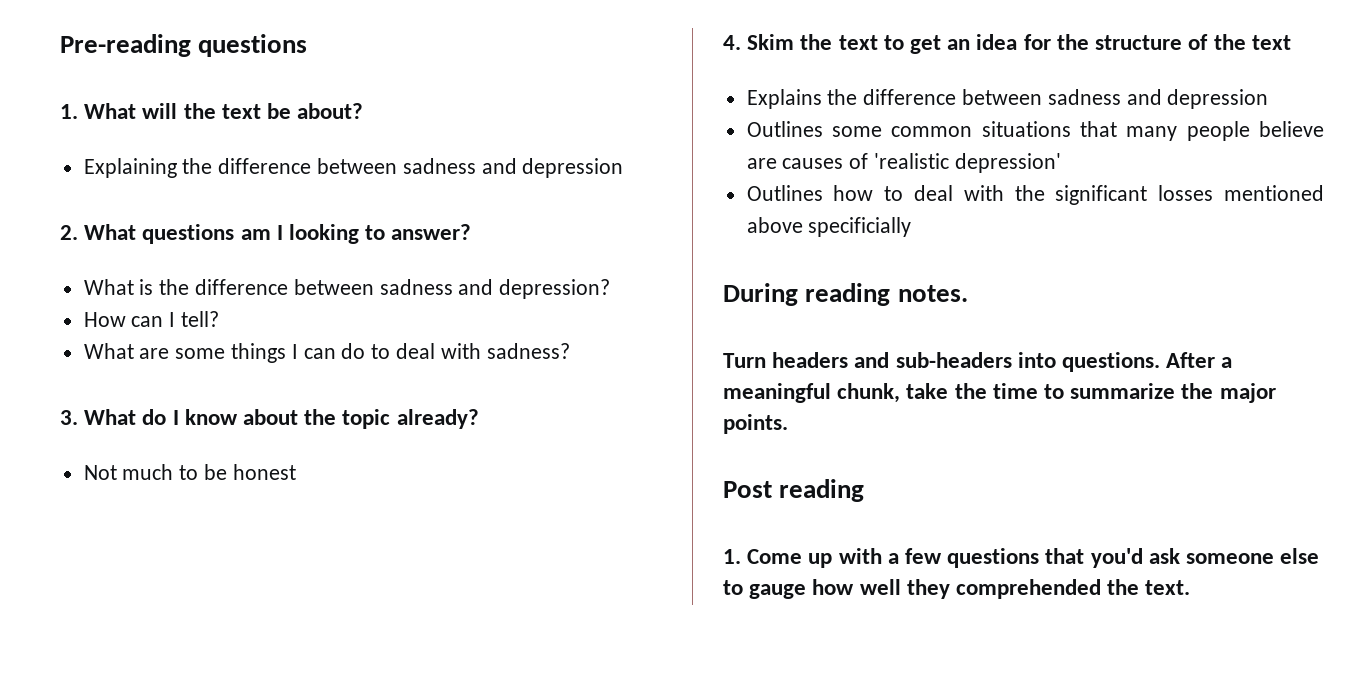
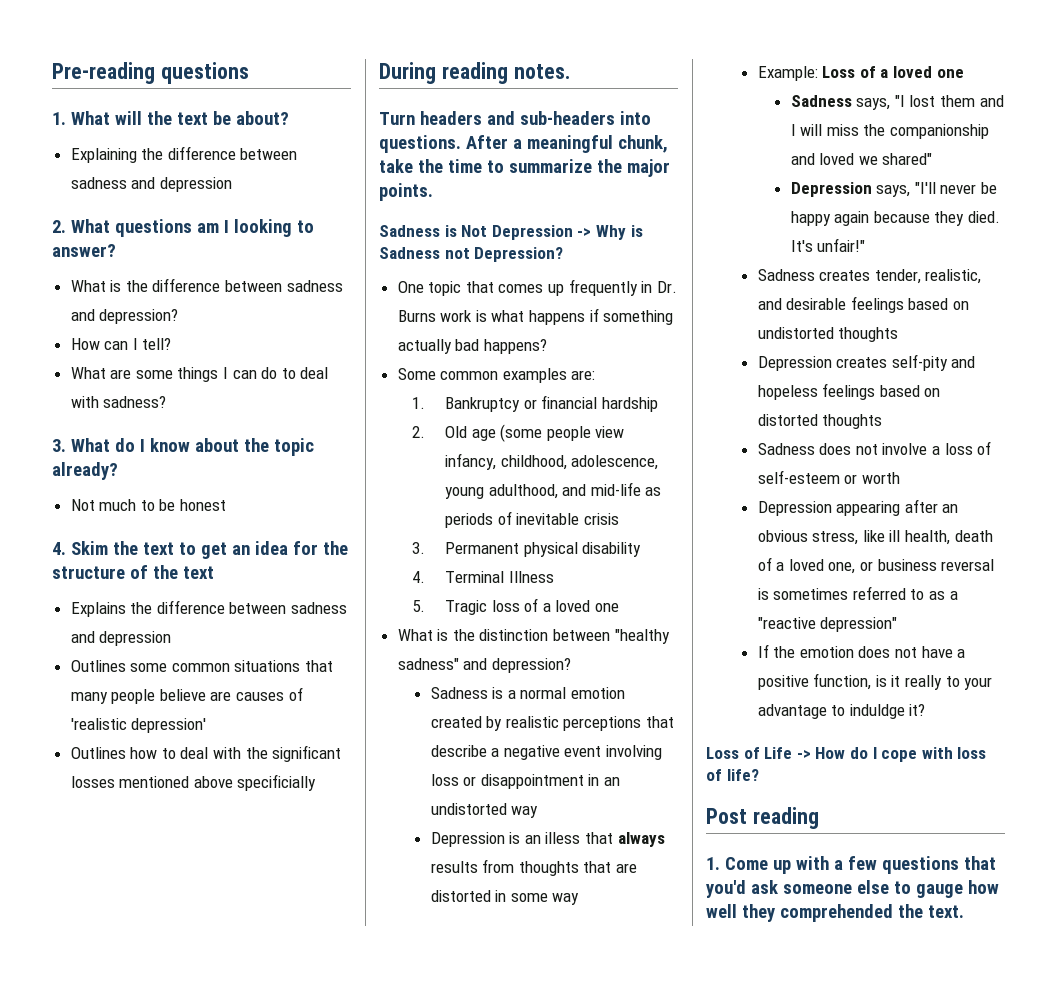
+ Sadness is Not Depression -> Why is Sadness not Depression?
+ One topic that comes up frequently in Dr. Burns work is what happens if something actually bad happens?
+ Some common examples are:
+ 1. Bankruptcy or financial hardship
+ 2. Old age (some people view infancy, childhood, adolescence, young adulthood, and mid-life as periods of inevitable crisis
+ 3. Permanent physical disability
+ 4. Terminal Illness
+ 5. Tragic loss of a loved one
+ What is the distinction between "healthy sadness" and depression?
+ Sadness is a normal emotion created by realistic perceptions that describe a negative event involving loss or disappointment in an undistorted way
+ Depression is an illess that always results from thoughts that are distorted in some way
+ Example: Loss of a loved one
+ Sadness says, "I lost them and I will miss the companionship and loved we shared"
+ Depression says, "I'll never be happy again because they died. It's unfair!"
+ Sadness creates tender, realistic, and desirable feelings based on undistorted thoughts
+ Depression creates self-pity and hopeless feelings based on distorted thoughts
+ Sadness does not involve a loss of self-esteem or worth
+ Depression appearing after an obvious stress, like ill health, death of a loved one, or business reversal is sometimes referred to as a "reactive depression"
+ If the emotion does not have a positive function, is it really to your advantage to induldge it?
+ Loss of Life -> How do I cope with loss of life?

